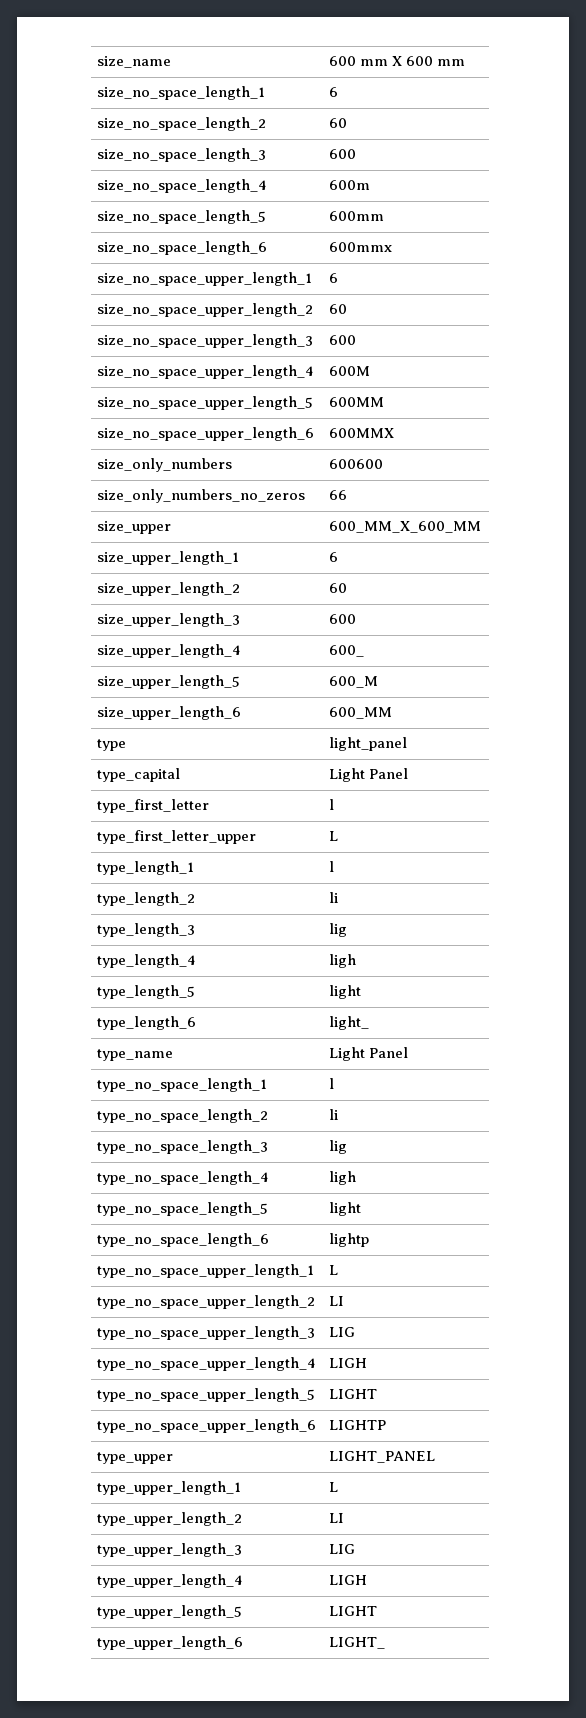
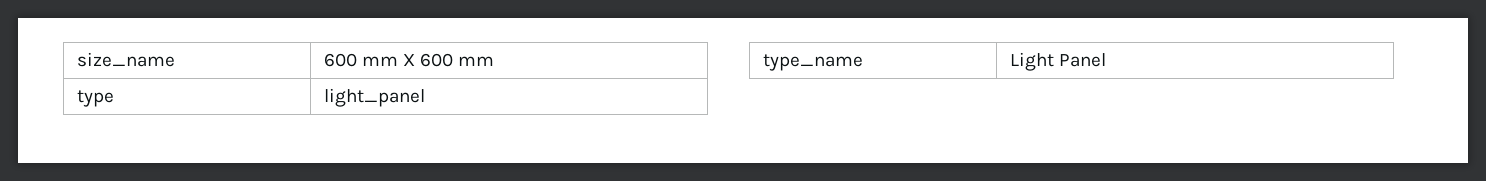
- size_no_space_length_1 | 6
- size_no_space_length_2 | 60
- size_no_space_length_3 | 600
- size_no_space_length_4 | 600m
- size_no_space_length_5 | 600mm
- size_no_space_length_6 | 600mmx
- size_no_space_upper_length_1 | 6
- size_no_space_upper_length_2 | 60
- size_no_space_upper_length_3 | 600
- size_no_space_upper_length_4 | 600M
- size_no_space_upper_length_5 | 600MM
- size_no_space_upper_length_6 | 600MMX
- size_only_numbers | 600600
- size_only_numbers_no_zeros | 66
- size_upper | 600_MM_X_600_MM
- size_upper_length_1 | 6
- size_upper_length_2 | 60
- size_upper_length_3 | 600
- size_upper_length_4 | 600_
- size_upper_length_5 | 600_M
- size_upper_length_6 | 600_MM
  type | light_panel
- type_capital | Light Panel
- type_first_letter | l
- type_first_letter_upper | L
- type_length_1 | l
- type_length_2 | li
- type_length_3 | lig
- type_length_4 | ligh
- type_length_5 | light
- type_length_6 | light_
  type_name | Light Panel
- type_no_space_length_1 | l
- type_no_space_length_2 | li
- type_no_space_length_3 | lig
- type_no_space_length_4 | ligh
- type_no_space_length_5 | light
- type_no_space_length_6 | lightp
- type_no_space_upper_length_1 | L
- type_no_space_upper_length_2 | LI
- type_no_space_upper_length_3 | LIG
- type_no_space_upper_length_4 | LIGH
- type_no_space_upper_length_5 | LIGHT
- type_no_space_upper_length_6 | LIGHTP
- type_upper | LIGHT_PANEL
- type_upper_length_1 | L
- type_upper_length_2 | LI
- type_upper_length_3 | LIG
- type_upper_length_4 | LIGH
- type_upper_length_5 | LIGHT
- type_upper_length_6 | LIGHT_

